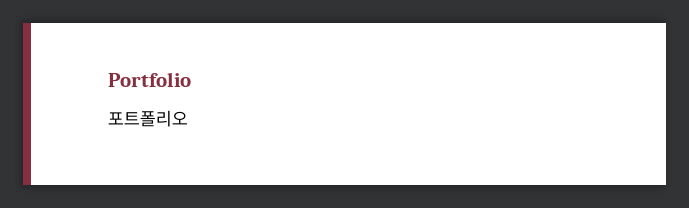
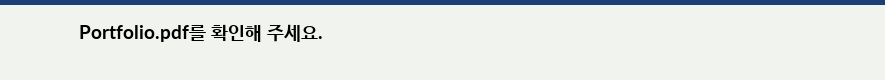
- Portfolio
- 포트폴리오
+ Portfolio.pdf를 확인해 주세요.

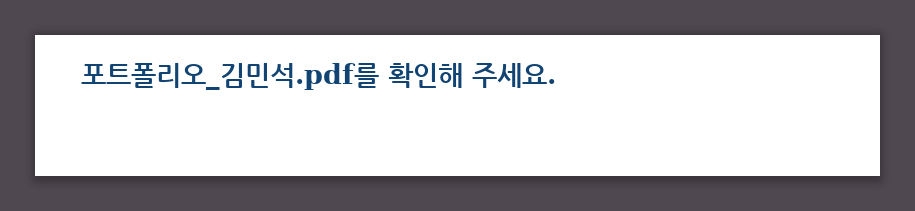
- Portfolio.pdf를 확인해 주세요.
+ 포트폴리오_김민석.pdf를 확인해 주세요.

